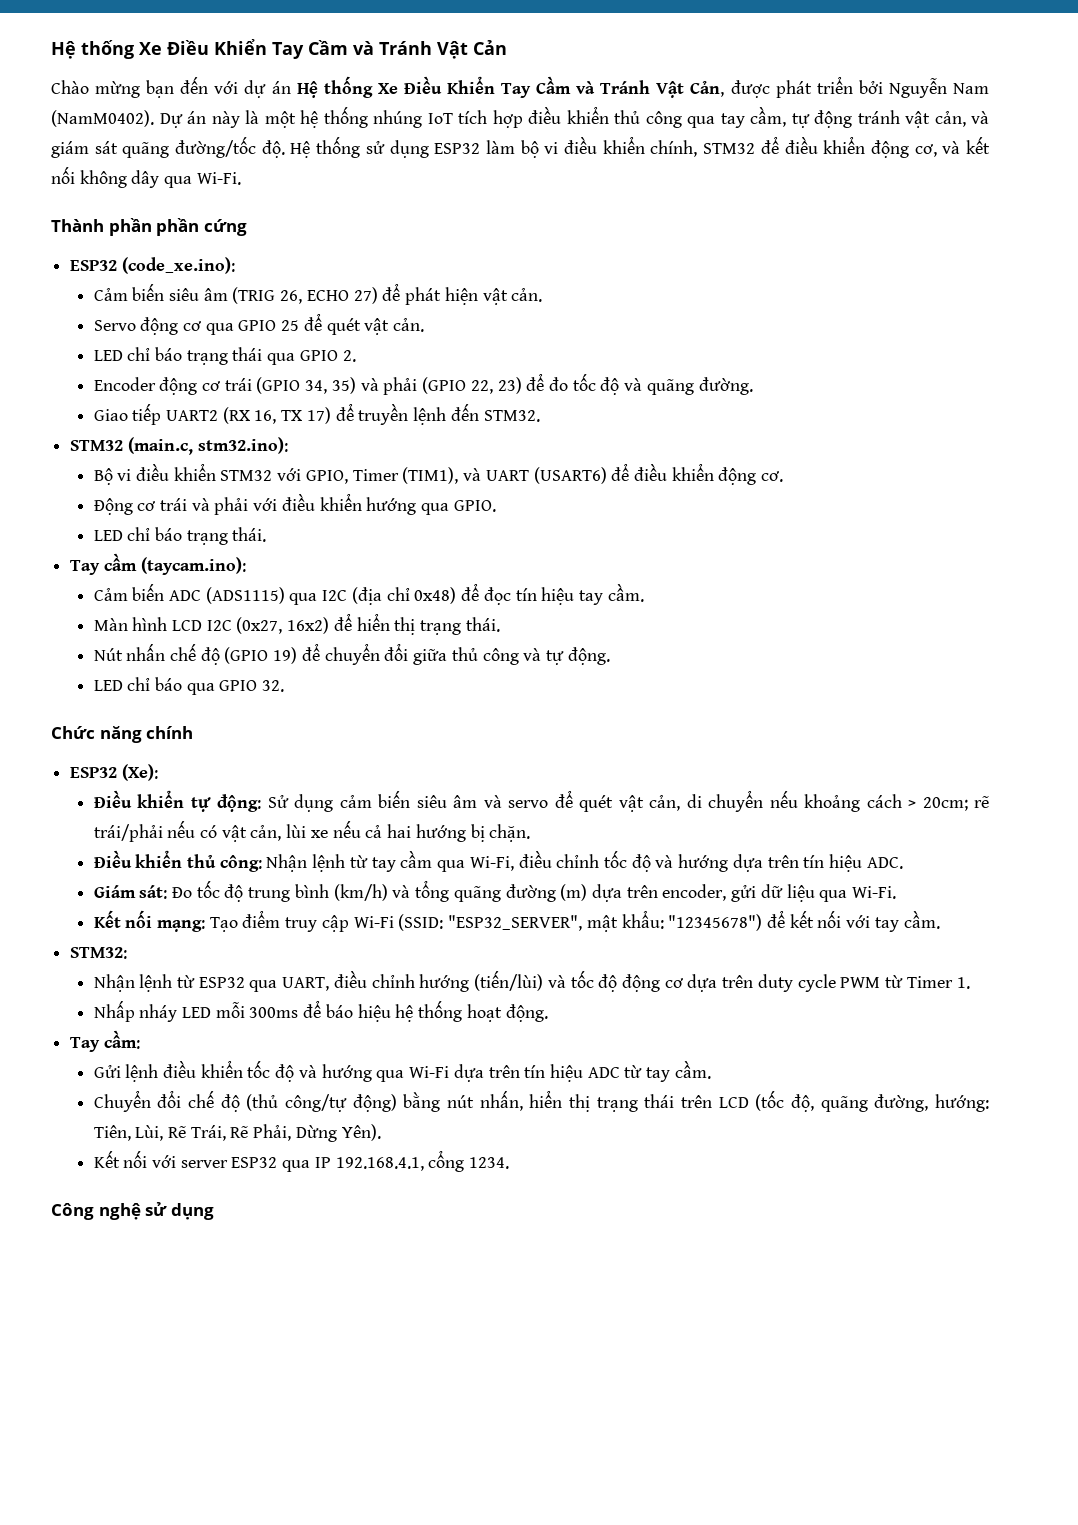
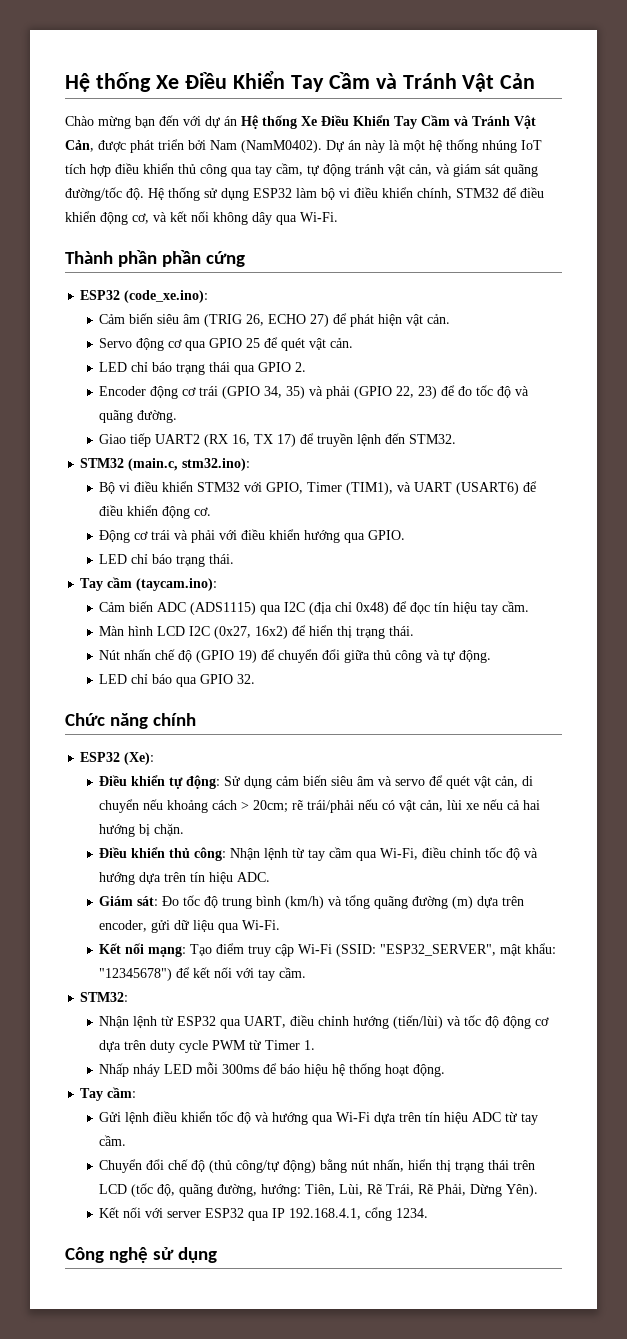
- Chào mừng bạn đến với dự án Hệ thống Xe Điều Khiển Tay Cầm và Tránh Vật Cản, được phát triển bởi Nguyễn Nam (NamM0402).
+ Chào mừng bạn đến với dự án Hệ thống Xe Điều Khiển Tay Cầm và Tránh Vật Cản, được phát triển bởi Nam (NamM0402).

